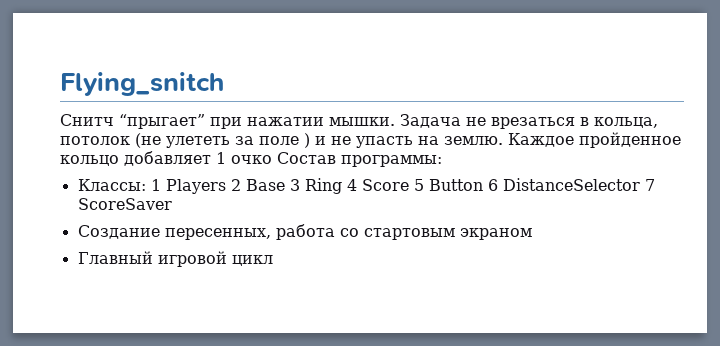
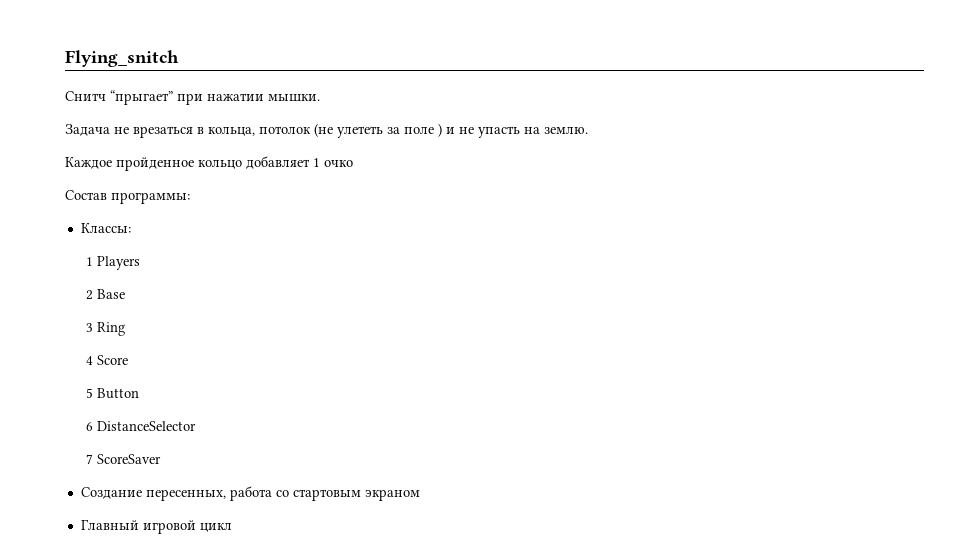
- Снитч “прыгает” при нажатии мышки. Задача не врезаться в кольца, потолок (не улететь за поле ) и не упасть на землю. Каждое пройденное кольцо добавляет 1 очко Состав программы:
+ Снитч “прыгает” при нажатии мышки.
+ Задача не врезаться в кольца, потолок (не улететь за поле ) и не упасть на землю.
+ Каждое пройденное кольцо добавляет 1 очко
+ Состав программы:
- Классы: 1 Players 2 Base 3 Ring 4 Score 5 Button 6 DistanceSelector 7 ScoreSaver
+ Классы:
+ 1 Players
+ 2 Base
+ 3 Ring
+ 4 Score
+ 5 Button
+ 6 DistanceSelector
+ 7 ScoreSaver

